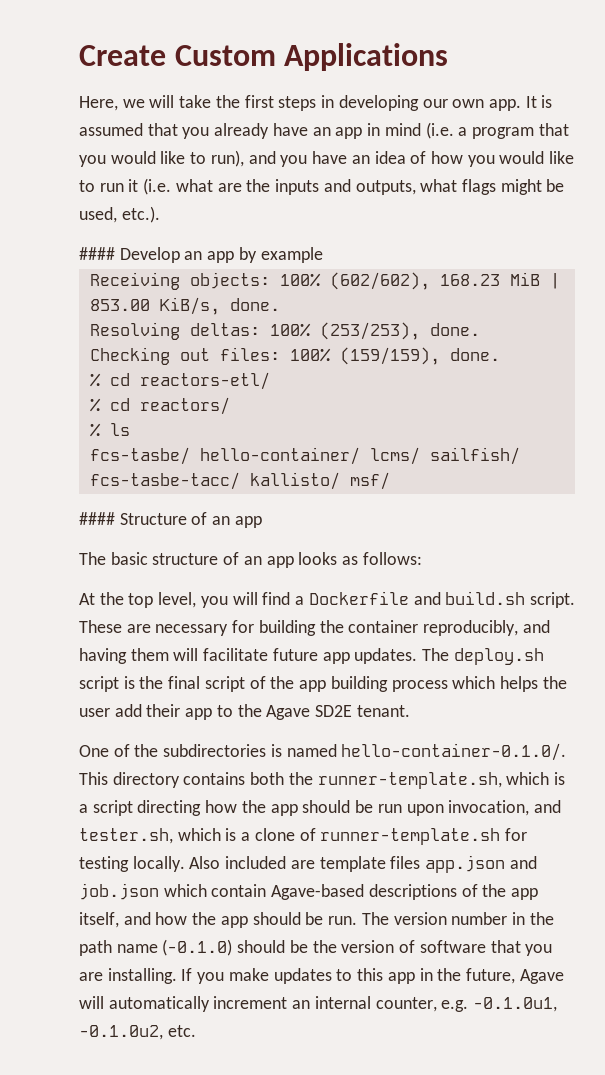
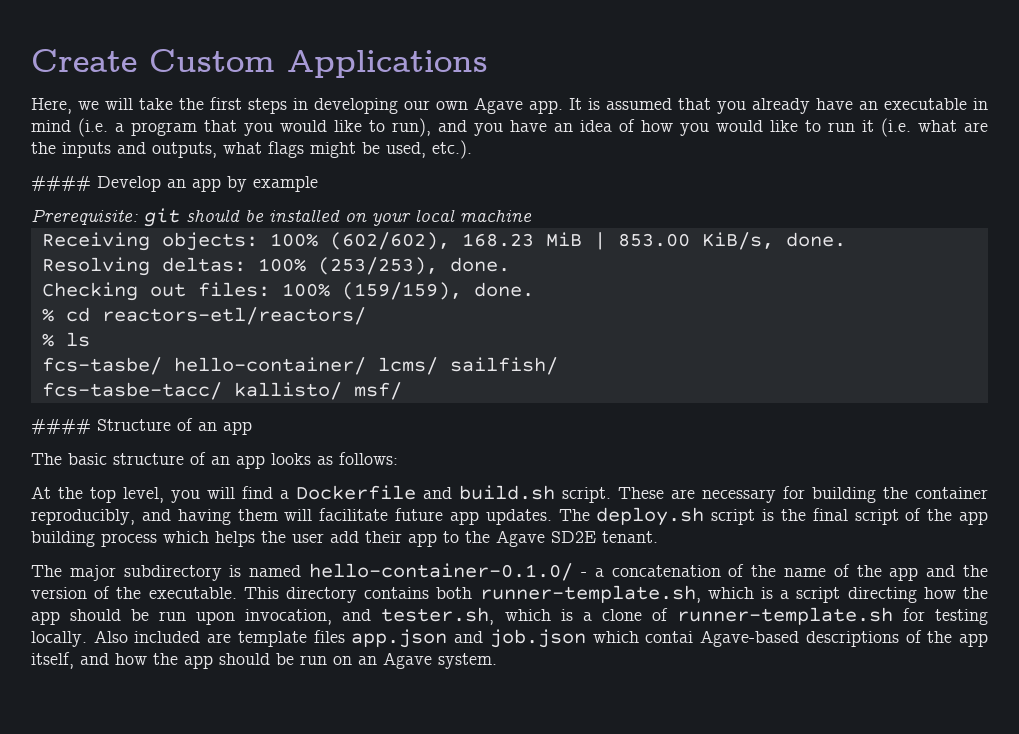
- Here, we will take the first steps in developing our own app.
+ Here, we will take the first steps in developing our own Agave app.
- It is assumed that you already have an app in mind (i.e. a program that you would like to run), and you have an idea of how you would like to run it (i.e. what are the inputs and outputs, what flags might be used, etc.).
+ It is assumed that you already have an executable in mind (i.e. a program that you would like to run), and you have an idea of how you would like to run it (i.e. what are the inputs and outputs, what flags might be used, etc.).
+ Prerequisite: git should be installed on your local machine
- % cd reactors-etl/
- % cd reactors/
+ % cd reactors-etl/reactors/
- One of the subdirectories is named hello-container-0.1.0/. This directory contains both the runner-template.sh, which is a script directing how the app should be run upon invocation, and tester.sh, which is a clone of runner-template.sh for testing locally.
+ The major subdirectory is named hello-container-0.1.0/ - a concatenation of the name of the app and the version of the executable. This directory contains both runner-template.sh, which is a script directing how the app should be run upon invocation, and tester.sh, which is a clone of runner-template.sh for testing locally.
- Also included are template files app.json and job.json which contain Agave-based descriptions of the app itself, and how the app should be run. The version number in the path name (-0.1.0) should be the version of software that you are installing. If you make updates to this app in the future, Agave will automatically increment an internal counter, e.g. -0.1.0u1, -0.1.0u2, etc.
+ Also included are template files app.json and job.json which contai Agave-based descriptions of the app itself, and how the app should be run on an Agave system.

